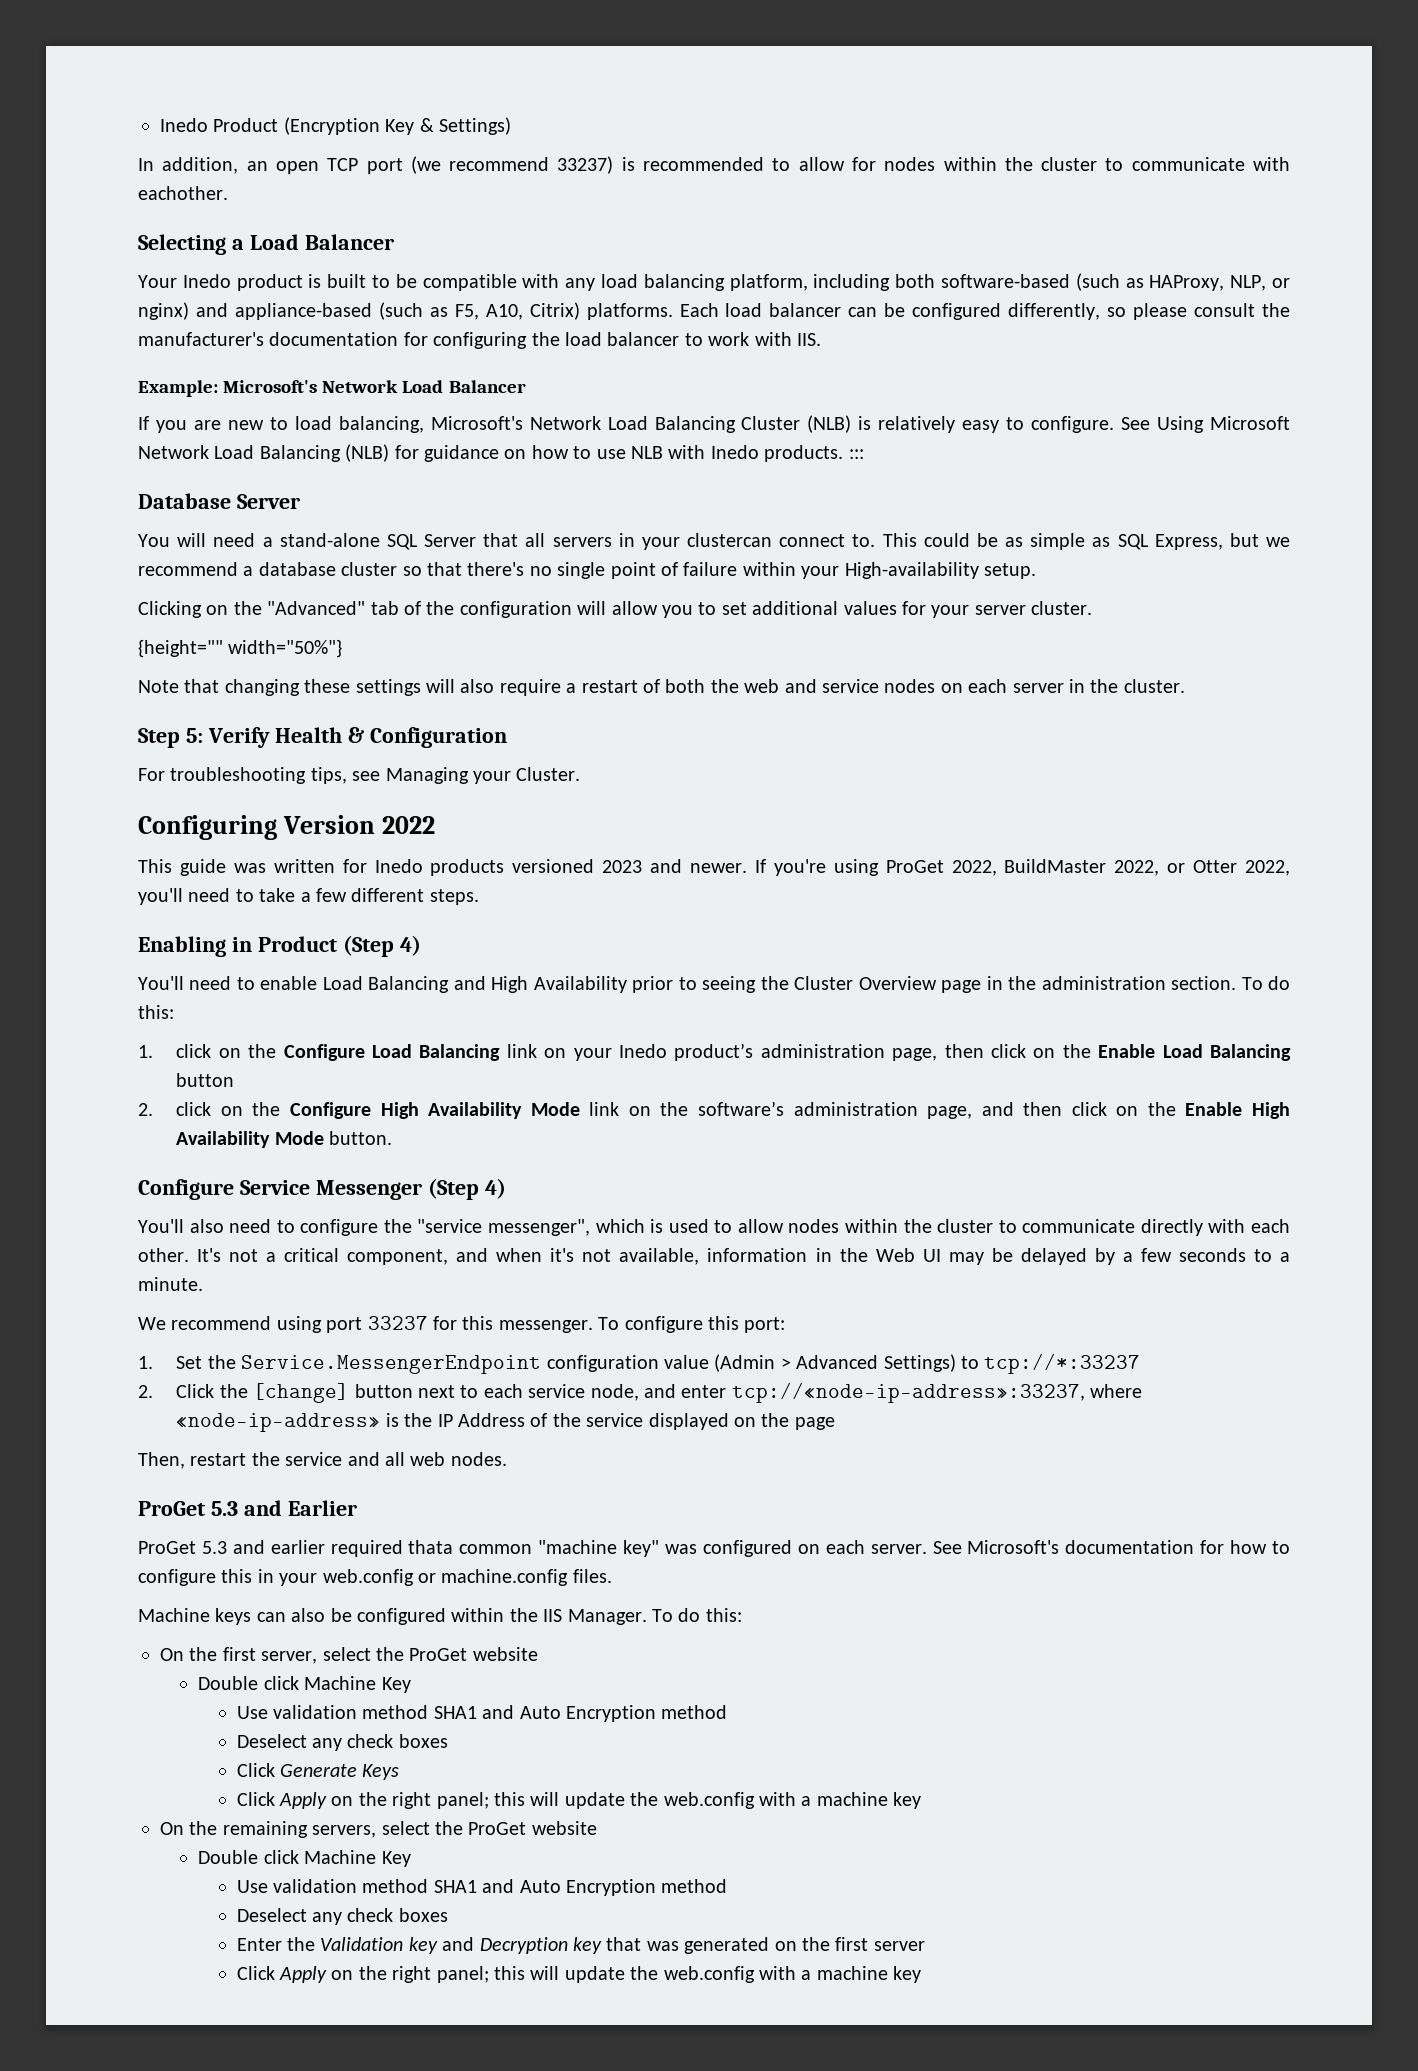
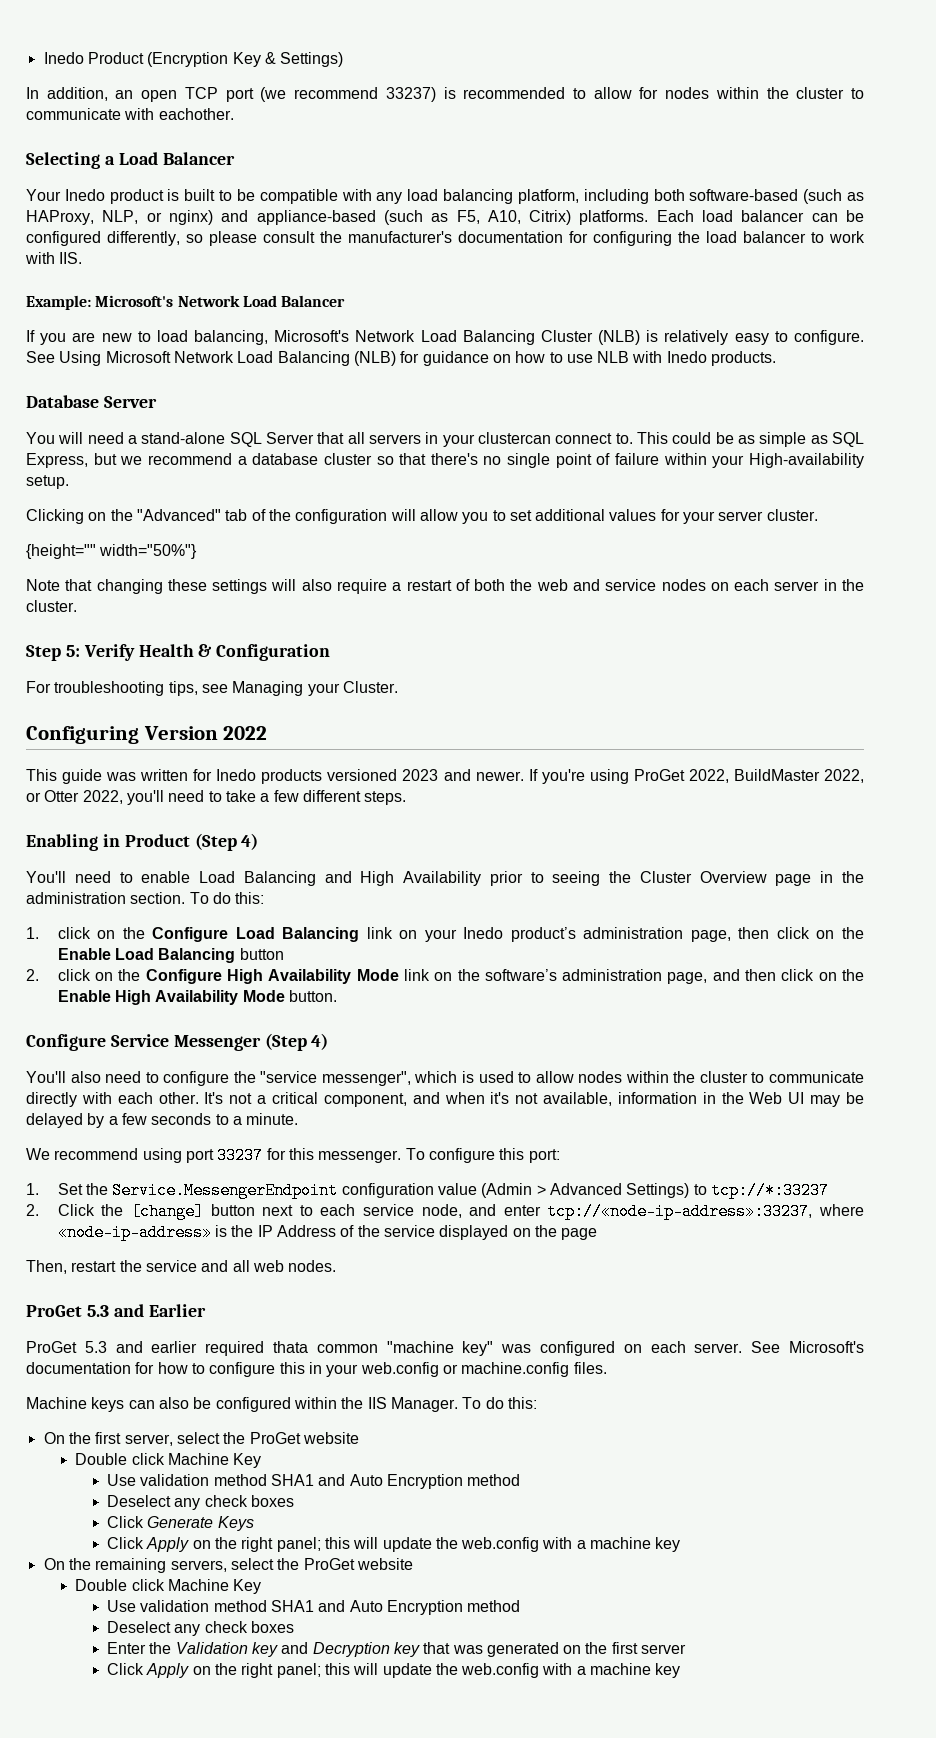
- See Using Microsoft Network Load Balancing (NLB) for guidance on how to use NLB with Inedo products. :::
+ See Using Microsoft Network Load Balancing (NLB) for guidance on how to use NLB with Inedo products.

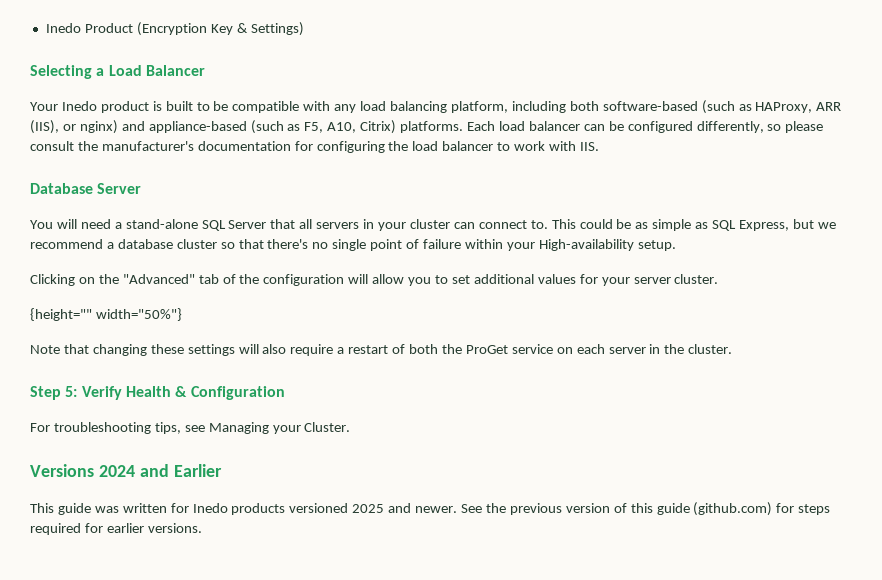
- In addition, an open TCP port (we recommend 33237) is recommended to allow for nodes within the cluster to communicate with eachother.
- Your Inedo product is built to be compatible with any load balancing platform, including both software-based (such as HAProxy, NLP, or nginx) and appliance-based (such as F5, A10, Citrix) platforms.
+ Your Inedo product is built to be compatible with any load balancing platform, including both software-based (such as HAProxy, ARR (IIS), or nginx) and appliance-based (such as F5, A10, Citrix) platforms.
- Example: Microsoft's Network Load Balancer
- If you are new to load balancing, Microsoft's Network Load Balancing Cluster (NLB) is relatively easy to configure. See Using Microsoft Network Load Balancing (NLB) for guidance on how to use NLB with Inedo products.
- You will need a stand-alone SQL Server that all servers in your clustercan connect to.
+ You will need a stand-alone SQL Server that all servers in your cluster can connect to.
- Note that changing these settings will also require a restart of both the web and service nodes on each server in the cluster.
+ Note that changing these settings will also require a restart of both the ProGet service on each server in the cluster.
- Configuring Version 2022
+ Versions 2024 and Earlier
- This guide was written for Inedo products versioned 2023 and newer.
+ This guide was written for Inedo products versioned 2025 and newer.
- If you're using ProGet 2022, BuildMaster 2022, or Otter 2022, you'll need to take a few different steps.
- Enabling in Product (Step 4)
- You'll need to enable Load Balancing and High Availability prior to seeing the Cluster Overview page in the administration section. To do this:
- 1. click on the Configure Load Balancing link on your Inedo product’s administration page, then click on the Enable Load Balancing button
- 2. click on the Configure High Availability Mode link on the software’s administration page, and then click on the Enable High Availability Mode button.
- Configure Service Messenger (Step 4)
- You'll also need to configure the "service messenger", which is used to allow nodes within the cluster to communicate directly with each other. It's not a critical component, and when it's not available, information in the Web UI may be delayed by a few seconds to a minute.
- We recommend using port 33237 for this messenger. To configure this port:
- 1. Set the Service.MessengerEndpoint configuration value (Admin > Advanced Settings) to tcp://*:33237
- 2. Click the [change] button next to each service node, and enter tcp://«node-ip-address»:33237, where «node-ip-address» is the IP Address of the service displayed on the page
- Then, restart the service and all web nodes.
- ProGet 5.3 and Earlier
- ProGet 5.3 and earlier required thata common "machine key" was configured on each server. See Microsoft's documentation for how to configure this in your web.config or machine.config files.
- Machine keys can also be configured within the IIS Manager. To do this:
- On the first server, select the ProGet website
- Double click Machine Key
- Use validation method SHA1 and Auto Encryption method
- Deselect any check boxes
- Click Generate Keys
- Click Apply on the right panel; this will update the web.config with a machine key
- On the remaining servers, select the ProGet website
- Double click Machine Key
- Use validation method SHA1 and Auto Encryption method
- Deselect any check boxes
- Enter the Validation key and Decryption key that was generated on the first server
- Click Apply on the right panel; this will update the web.config with a machine key
+ See the previous version of this guide (github.com) for steps required for earlier versions.

